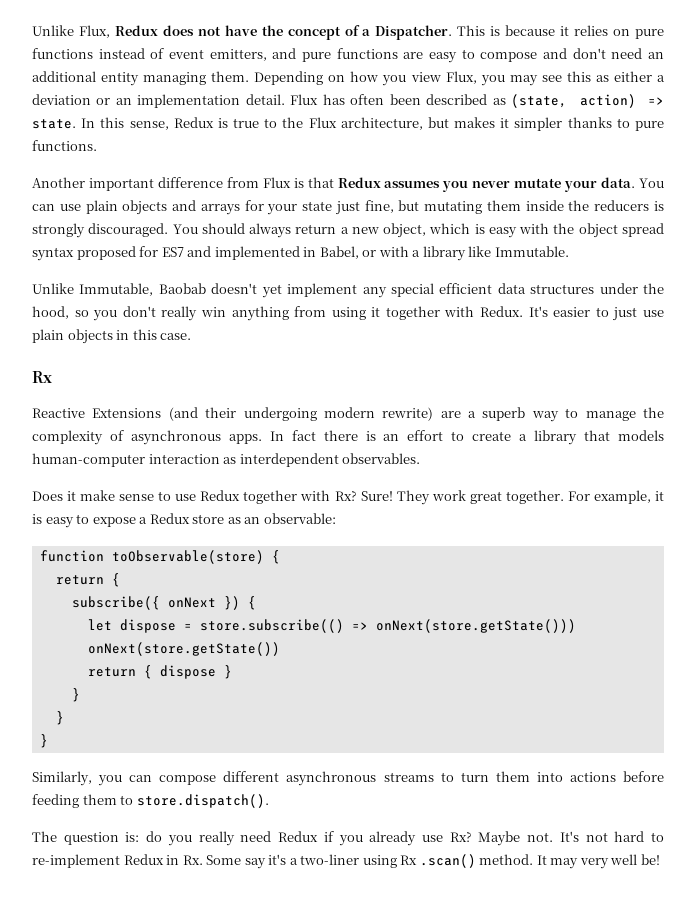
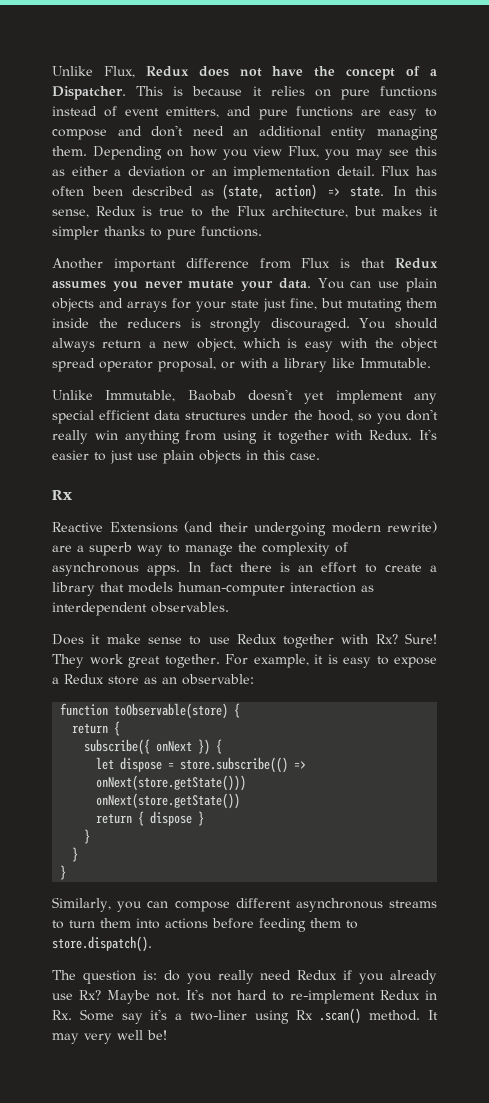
- You should always return a new object, which is easy with the object spread syntax proposed for ES7 and implemented in Babel, or with a library like Immutable.
+ You should always return a new object, which is easy with the object spread operator proposal, or with a library like Immutable.

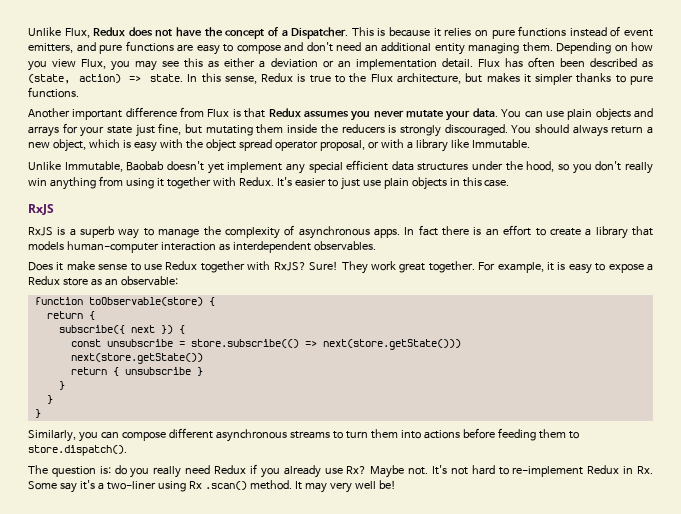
  It's easier to just use plain objects in this case.
- Rx
- Reactive Extensions (and their undergoing modern rewrite) are a superb way to manage the complexity of asynchronous apps.
+ RxJS
+ RxJS is a superb way to manage the complexity of asynchronous apps.
- Does it make sense to use Redux together with Rx?
+ Does it make sense to use Redux together with RxJS?
- subscribe({ onNext }) {
+ subscribe({ next }) {
- let dispose = store.subscribe(() => onNext(store.getState()))
- onNext(store.getState())
- return { dispose }
+ const unsubscribe = store.subscribe(() => next(store.getState()))
+ next(store.getState())
+ return { unsubscribe }

